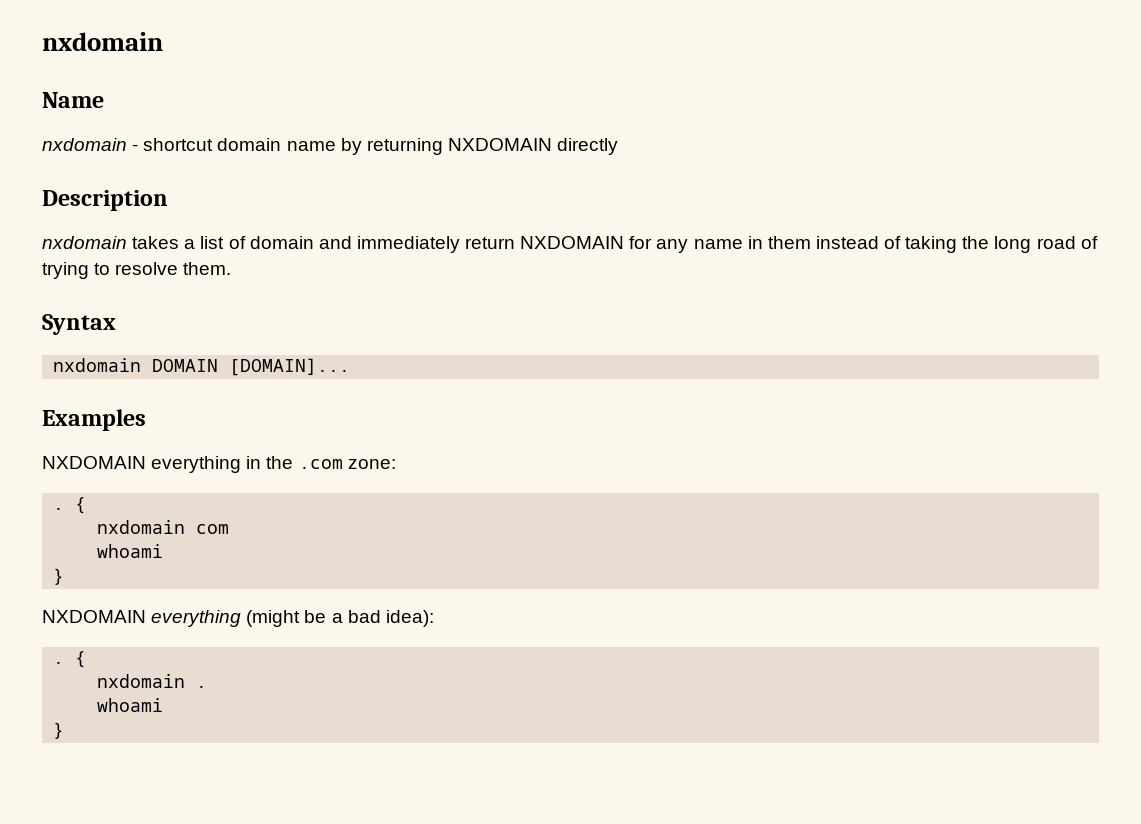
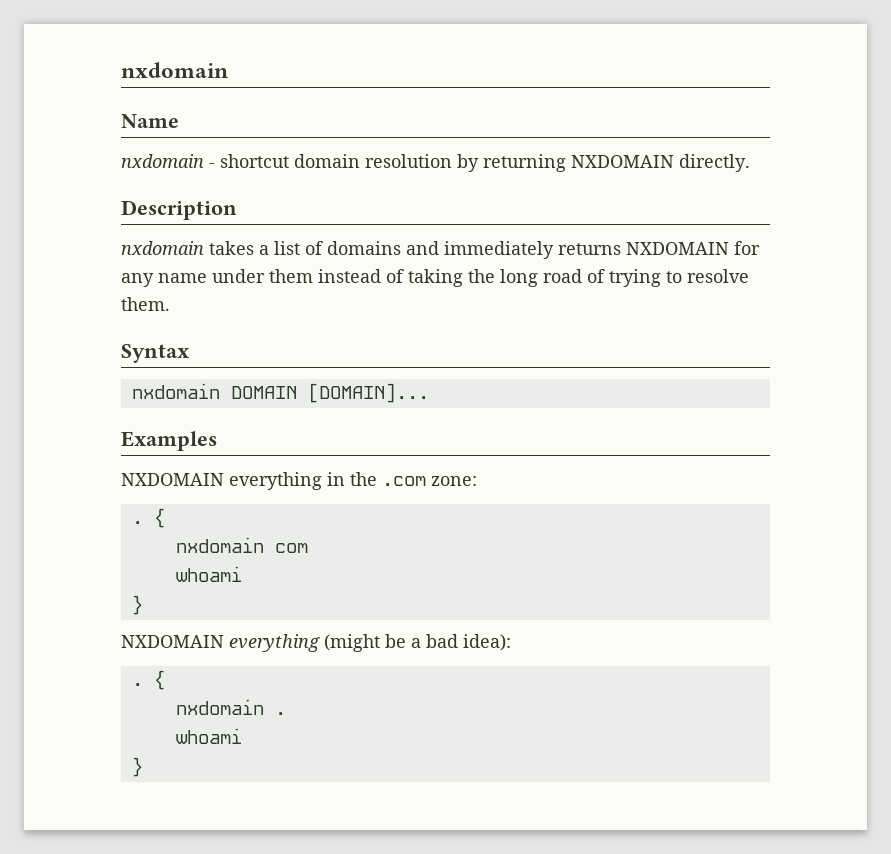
- nxdomain - shortcut domain name by returning NXDOMAIN directly
+ nxdomain - shortcut domain resolution by returning NXDOMAIN directly.
- nxdomain takes a list of domain and immediately return NXDOMAIN for any name in them instead of taking the long road of trying to resolve them.
+ nxdomain takes a list of domains and immediately returns NXDOMAIN for any name under them instead of taking the long road of trying to resolve them.

